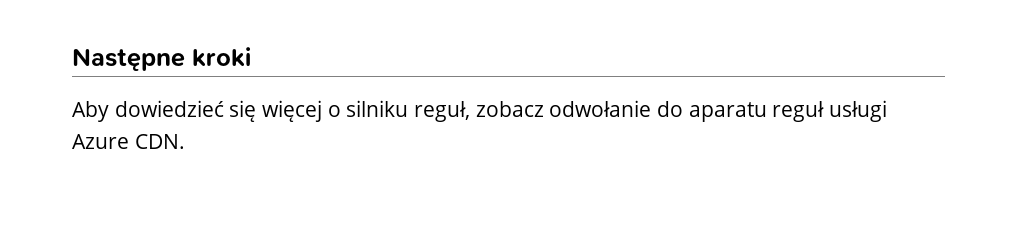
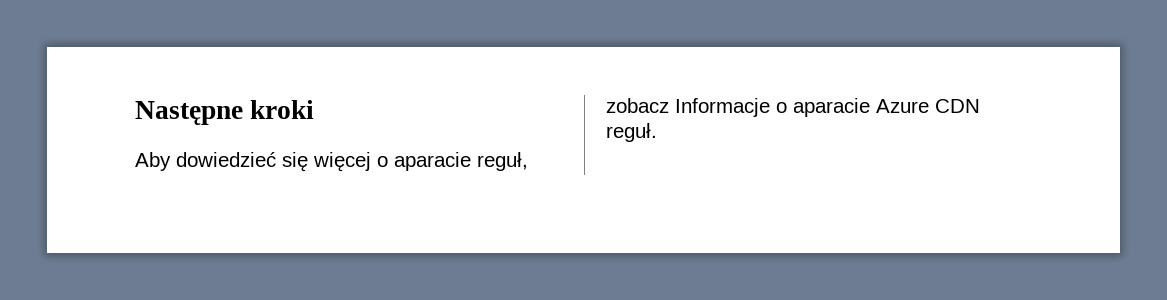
- Aby dowiedzieć się więcej o silniku reguł, zobacz odwołanie do aparatu reguł usługi Azure CDN.
+ Aby dowiedzieć się więcej o aparacie reguł, zobacz Informacje o aparacie Azure CDN reguł.

